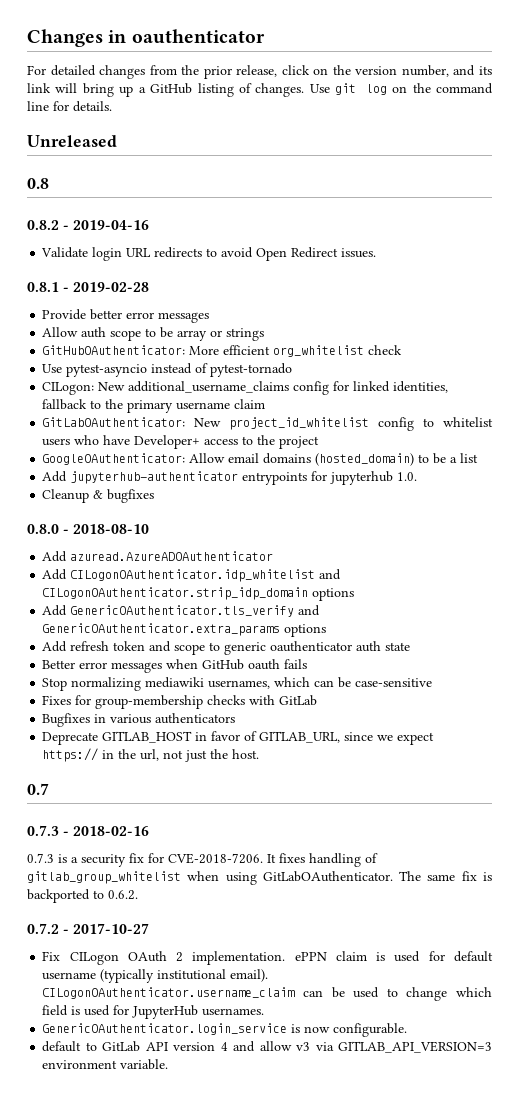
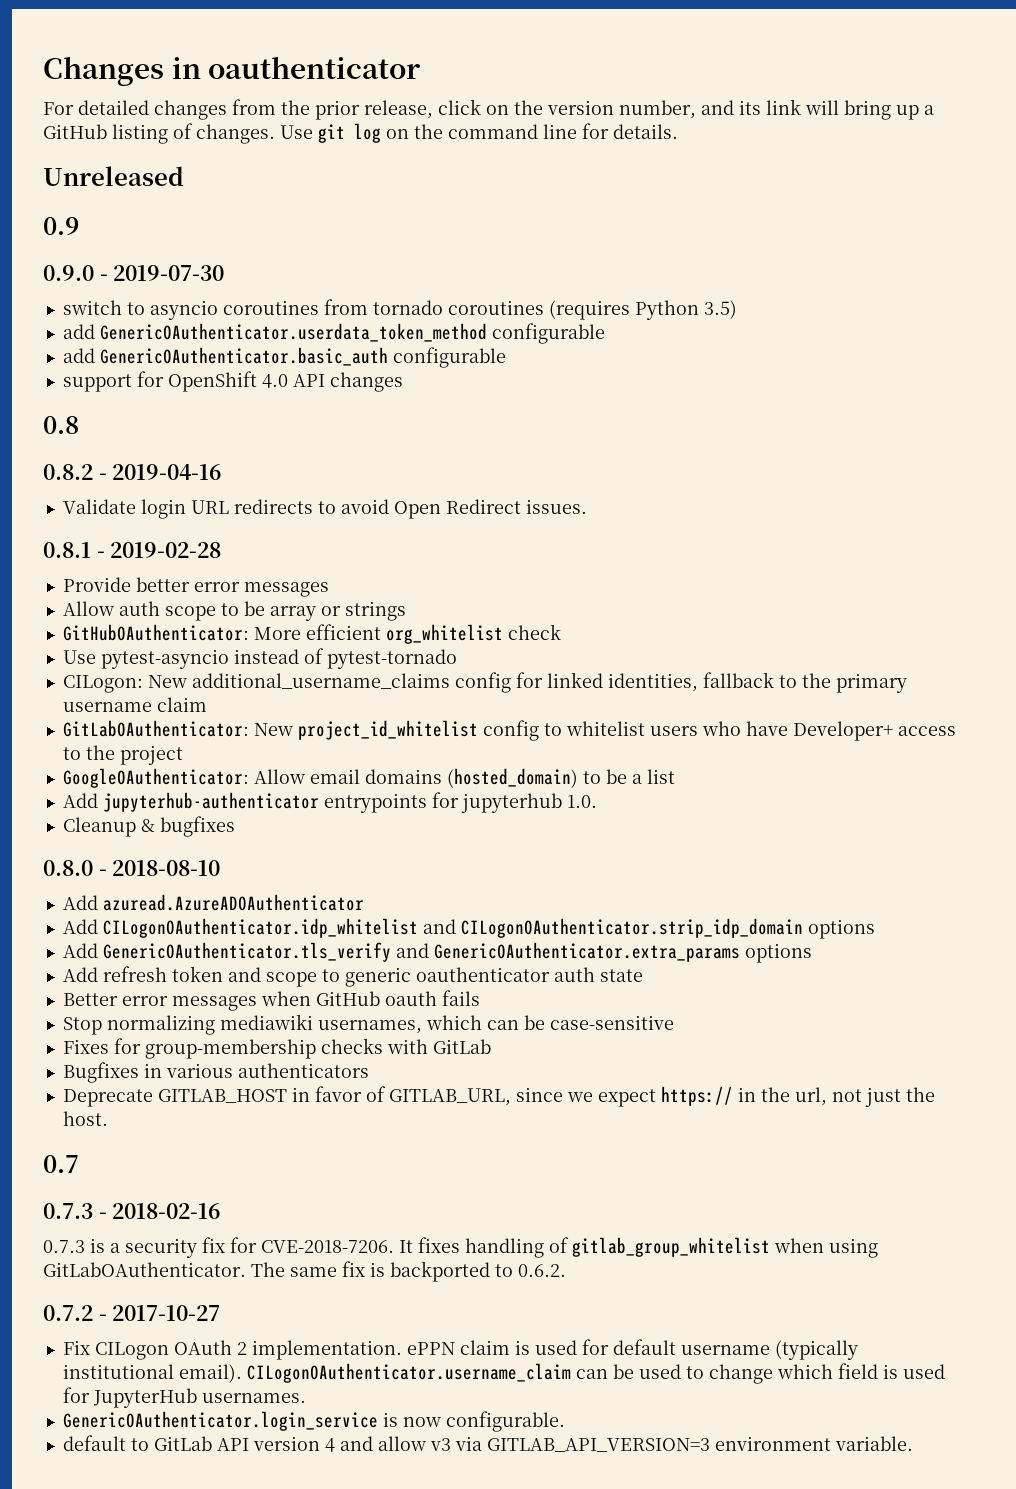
+ 0.9
+ 0.9.0 - 2019-07-30
+ switch to asyncio coroutines from tornado coroutines (requires Python 3.5)
+ add GenericOAuthenticator.userdata_token_method configurable
+ add GenericOAuthenticator.basic_auth configurable
+ support for OpenShift 4.0 API changes

